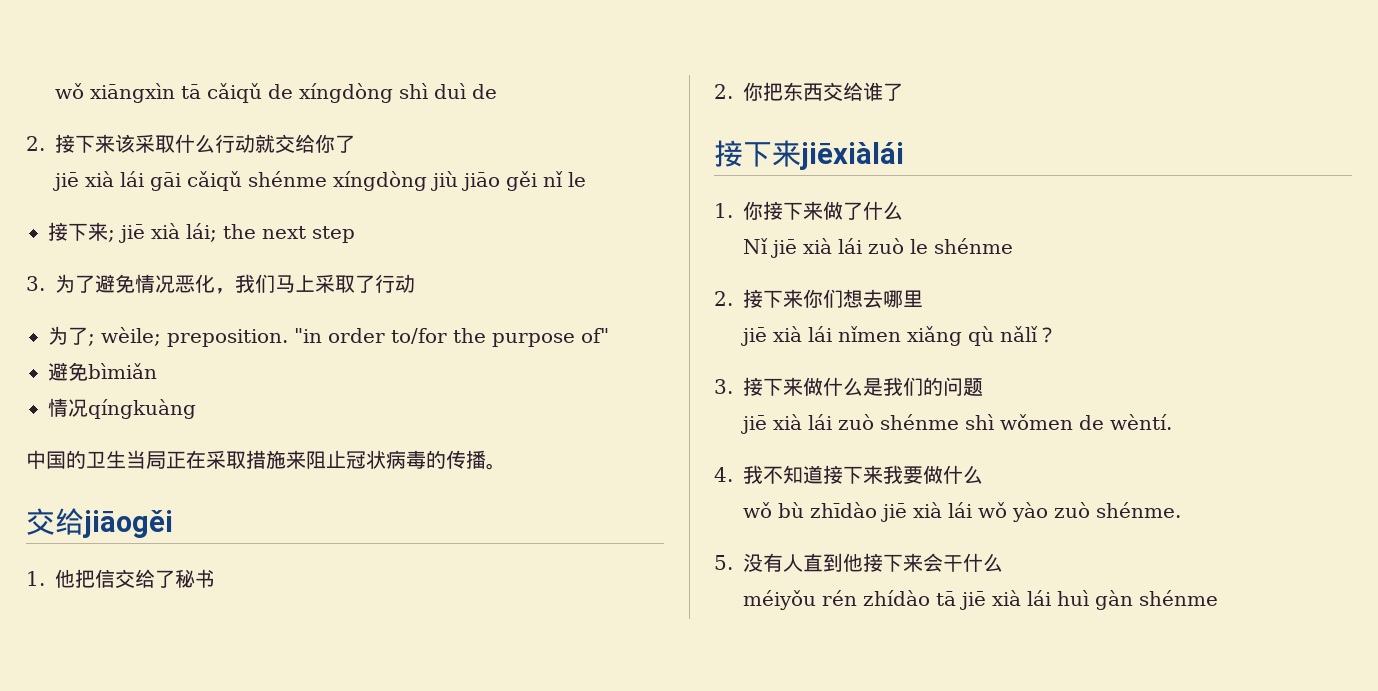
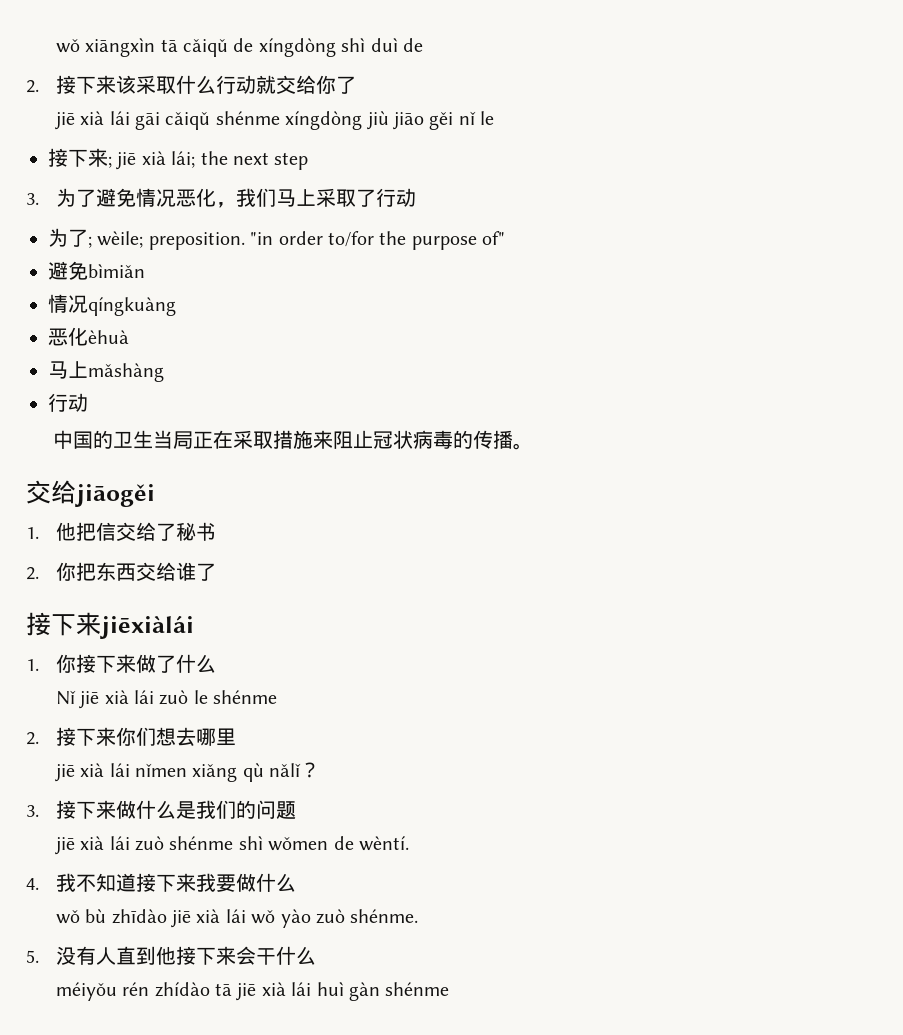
+ 恶化èhuà
+ 马上mǎshàng
+ 行动

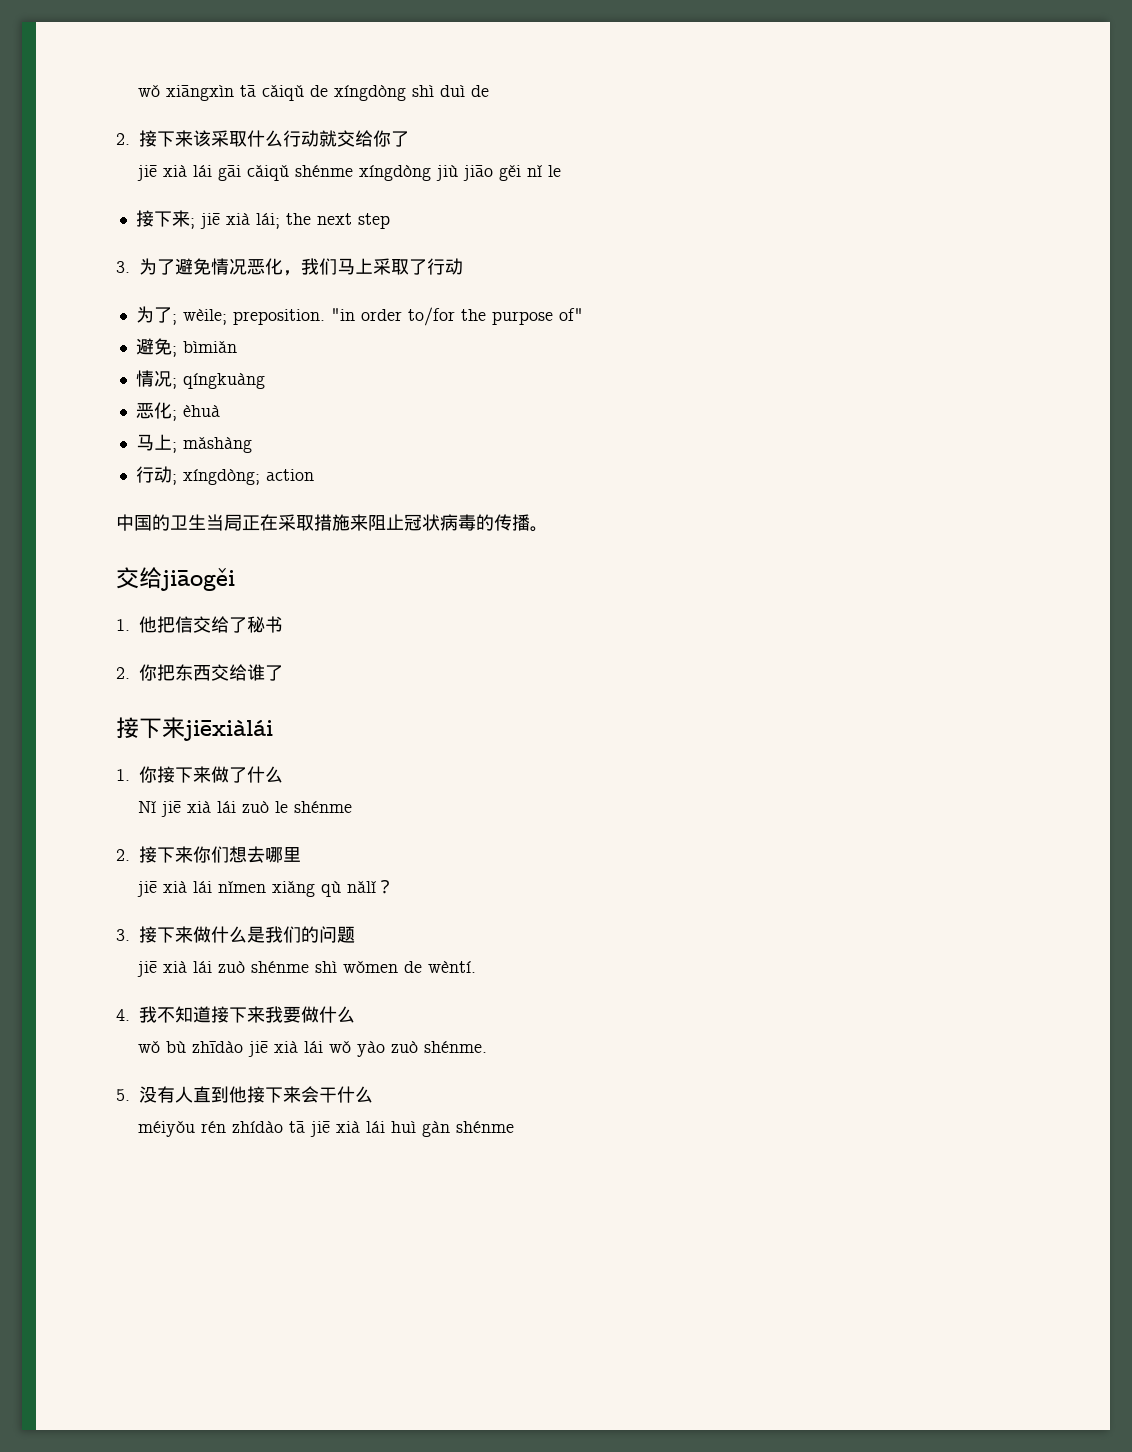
- 避免bìmiǎn
+ 避免; bìmiǎn
- 情况qíngkuàng
+ 情况; qíngkuàng
- 恶化èhuà
+ 恶化; èhuà
- 马上mǎshàng
- 行动
+ 马上; mǎshàng
+ 行动; xíngdòng; action

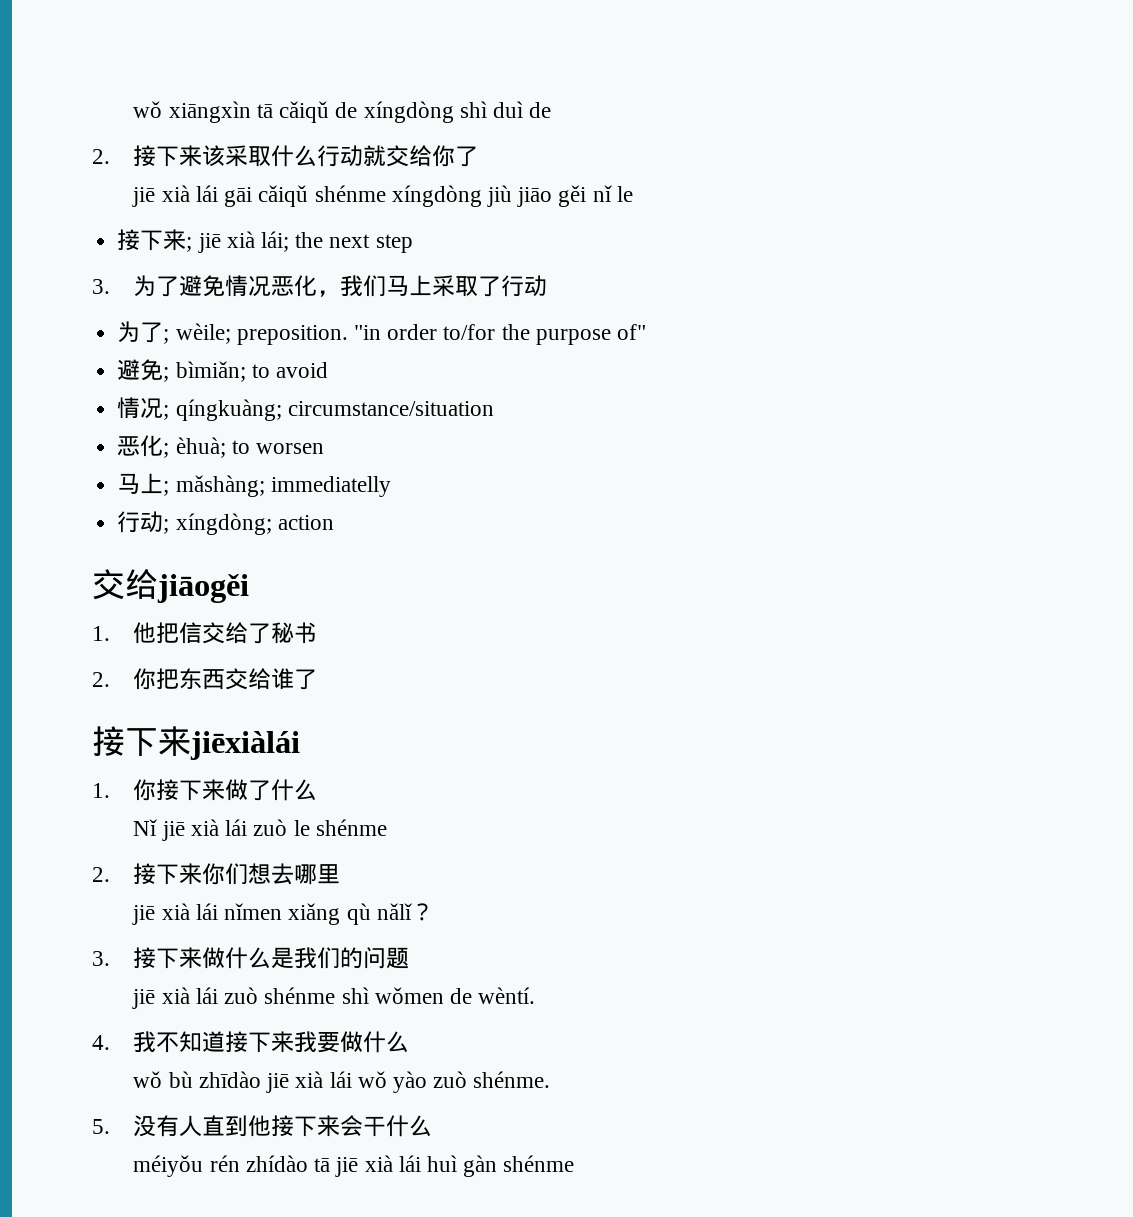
- 避免; bìmiǎn
+ 避免; bìmiǎn; to avoid
- 情况; qíngkuàng
+ 情况; qíngkuàng; circumstance/situation
- 恶化; èhuà
+ 恶化; èhuà; to worsen
- 马上; mǎshàng
+ 马上; mǎshàng; immediatelly
- 中国的卫生当局正在采取措施来阻止冠状病毒的传播。

